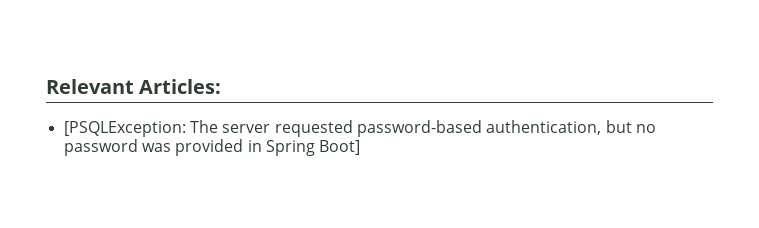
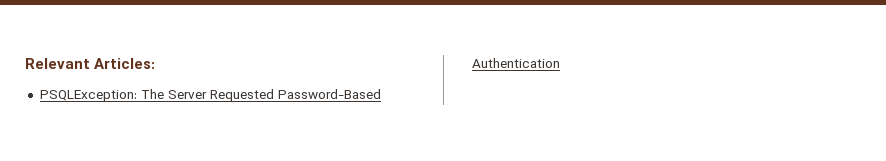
- [PSQLException: The server requested password-based authentication, but no password was provided in Spring Boot]
+ PSQLException: The Server Requested Password-Based Authentication

